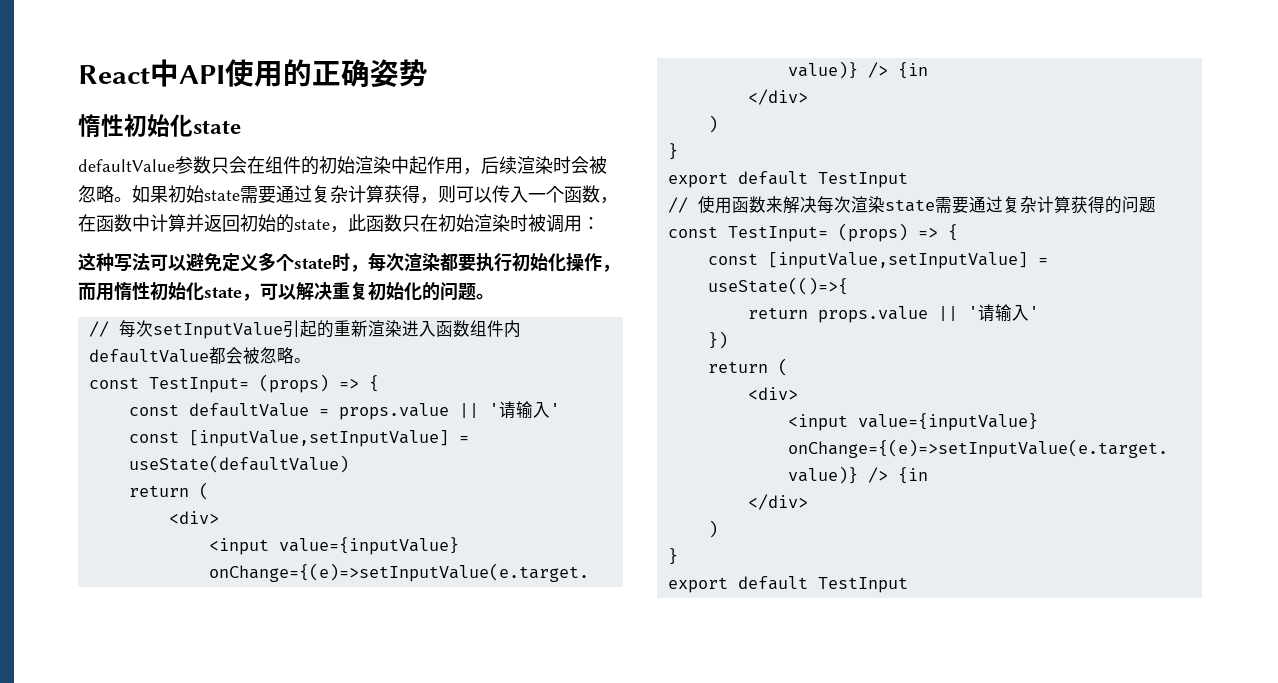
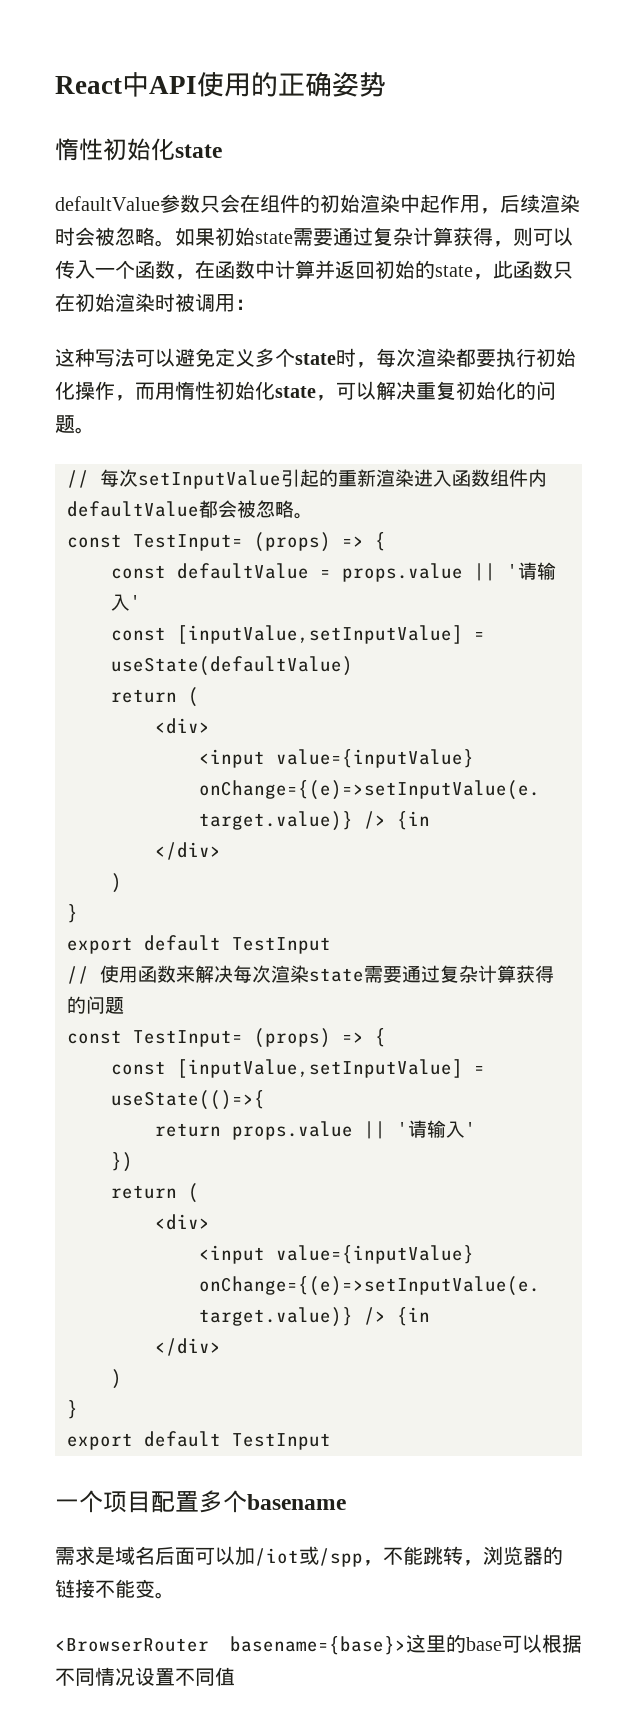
+ 一个项目配置多个basename
+ 需求是域名后面可以加/iot或/spp，不能跳转，浏览器的链接不能变。
+ <BrowserRouter basename={base}>这里的base可以根据不同情况设置不同值

